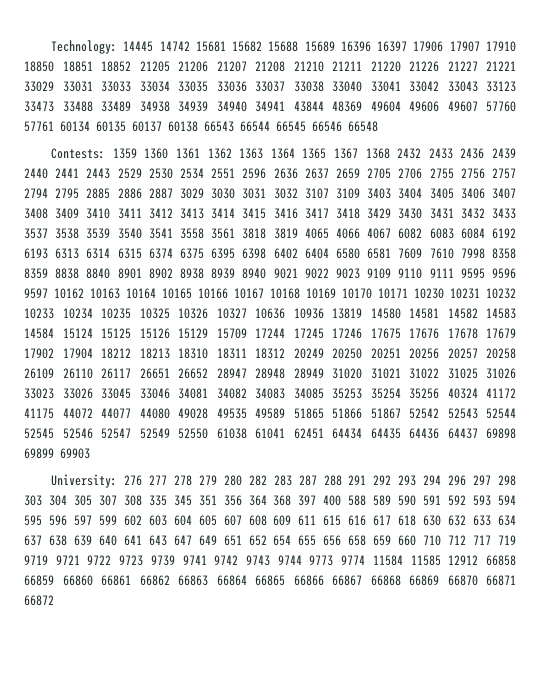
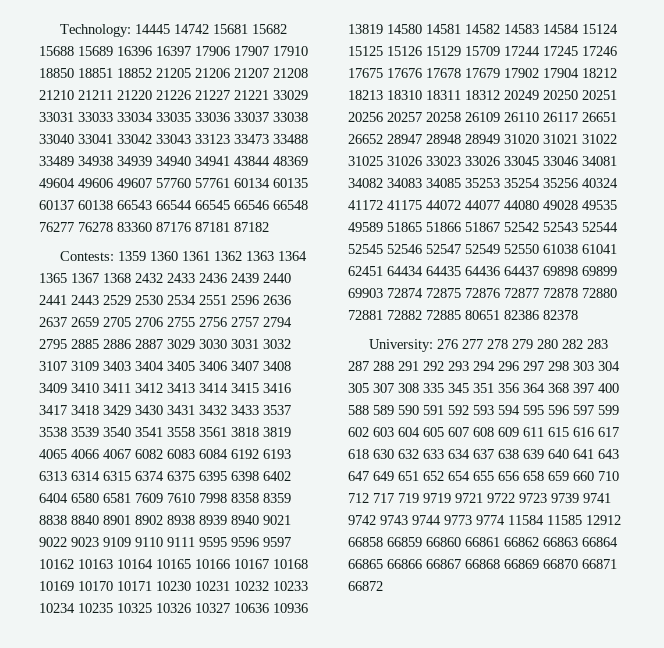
- 14445 14742 15681 15682 15688 15689 16396 16397 17906 17907 17910 18850 18851 18852 21205 21206 21207 21208 21210 21211 21220 21226 21227 21221 33029 33031 33033 33034 33035 33036 33037 33038 33040 33041 33042 33043 33123 33473 33488 33489 34938 34939 34940 34941 43844 48369 49604 49606 49607 57760 57761 60134 60135 60137 60138 66543 66544 66545 66546 66548
+ 14445 14742 15681 15682 15688 15689 16396 16397 17906 17907 17910 18850 18851 18852 21205 21206 21207 21208 21210 21211 21220 21226 21227 21221 33029 33031 33033 33034 33035 33036 33037 33038 33040 33041 33042 33043 33123 33473 33488 33489 34938 34939 34940 34941 43844 48369 49604 49606 49607 57760 57761 60134 60135 60137 60138 66543 66544 66545 66546 66548 76277 76278 83360 87176 87181 87182
- 1359 1360 1361 1362 1363 1364 1365 1367 1368 2432 2433 2436 2439 2440 2441 2443 2529 2530 2534 2551 2596 2636 2637 2659 2705 2706 2755 2756 2757 2794 2795 2885 2886 2887 3029 3030 3031 3032 3107 3109 3403 3404 3405 3406 3407 3408 3409 3410 3411 3412 3413 3414 3415 3416 3417 3418 3429 3430 3431 3432 3433 3537 3538 3539 3540 3541 3558 3561 3818 3819 4065 4066 4067 6082 6083 6084 6192 6193 6313 6314 6315 6374 6375 6395 6398 6402 6404 6580 6581 7609 7610 7998 8358 8359 8838 8840 8901 8902 8938 8939 8940 9021 9022 9023 9109 9110 9111 9595 9596 9597 10162 10163 10164 10165 10166 10167 10168 10169 10170 10171 10230 10231 10232 10233 10234 10235 10325 10326 10327 10636 10936 13819 14580 14581 14582 14583 14584 15124 15125 15126 15129 15709 17244 17245 17246 17675 17676 17678 17679 17902 17904 18212 18213 18310 18311 18312 20249 20250 20251 20256 20257 20258 26109 26110 26117 26651 26652 28947 28948 28949 31020 31021 31022 31025 31026 33023 33026 33045 33046 34081 34082 34083 34085 35253 35254 35256 40324 41172 41175 44072 44077 44080 49028 49535 49589 51865 51866 51867 52542 52543 52544 52545 52546 52547 52549 52550 61038 61041 62451 64434 64435 64436 64437 69898 69899 69903
+ 1359 1360 1361 1362 1363 1364 1365 1367 1368 2432 2433 2436 2439 2440 2441 2443 2529 2530 2534 2551 2596 2636 2637 2659 2705 2706 2755 2756 2757 2794 2795 2885 2886 2887 3029 3030 3031 3032 3107 3109 3403 3404 3405 3406 3407 3408 3409 3410 3411 3412 3413 3414 3415 3416 3417 3418 3429 3430 3431 3432 3433 3537 3538 3539 3540 3541 3558 3561 3818 3819 4065 4066 4067 6082 6083 6084 6192 6193 6313 6314 6315 6374 6375 6395 6398 6402 6404 6580 6581 7609 7610 7998 8358 8359 8838 8840 8901 8902 8938 8939 8940 9021 9022 9023 9109 9110 9111 9595 9596 9597 10162 10163 10164 10165 10166 10167 10168 10169 10170 10171 10230 10231 10232 10233 10234 10235 10325 10326 10327 10636 10936 13819 14580 14581 14582 14583 14584 15124 15125 15126 15129 15709 17244 17245 17246 17675 17676 17678 17679 17902 17904 18212 18213 18310 18311 18312 20249 20250 20251 20256 20257 20258 26109 26110 26117 26651 26652 28947 28948 28949 31020 31021 31022 31025 31026 33023 33026 33045 33046 34081 34082 34083 34085 35253 35254 35256 40324 41172 41175 44072 44077 44080 49028 49535 49589 51865 51866 51867 52542 52543 52544 52545 52546 52547 52549 52550 61038 61041 62451 64434 64435 64436 64437 69898 69899 69903 72874 72875 72876 72877 72878 72880 72881 72882 72885 80651 82386 82378

